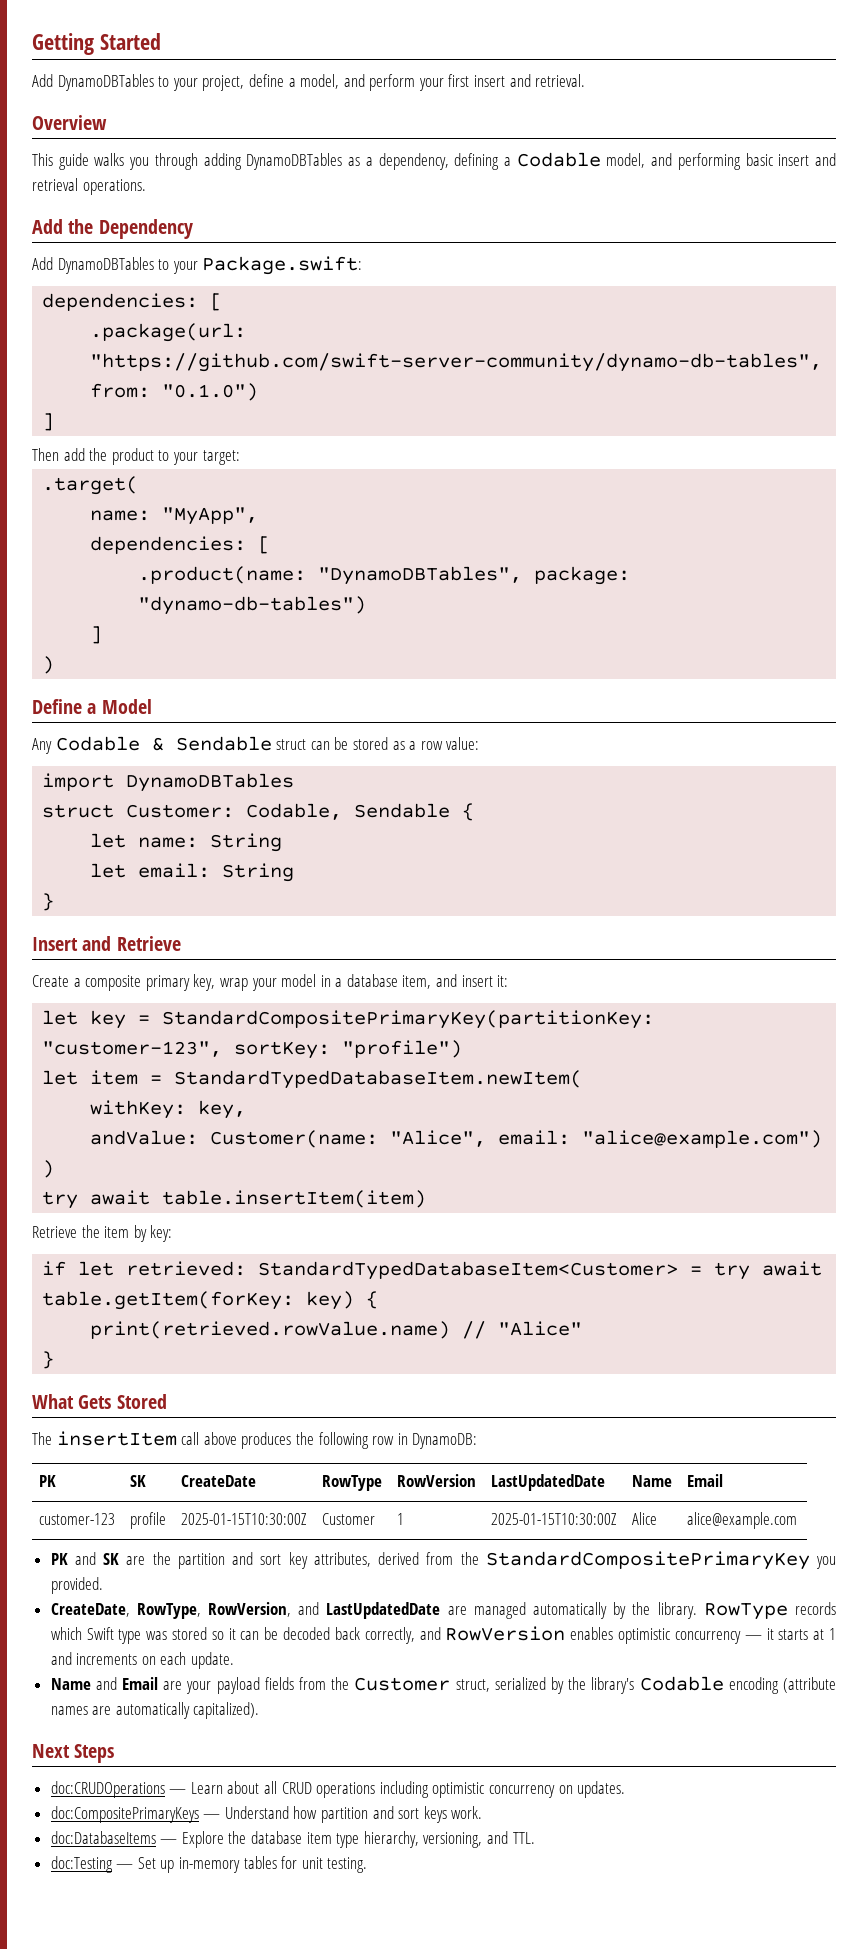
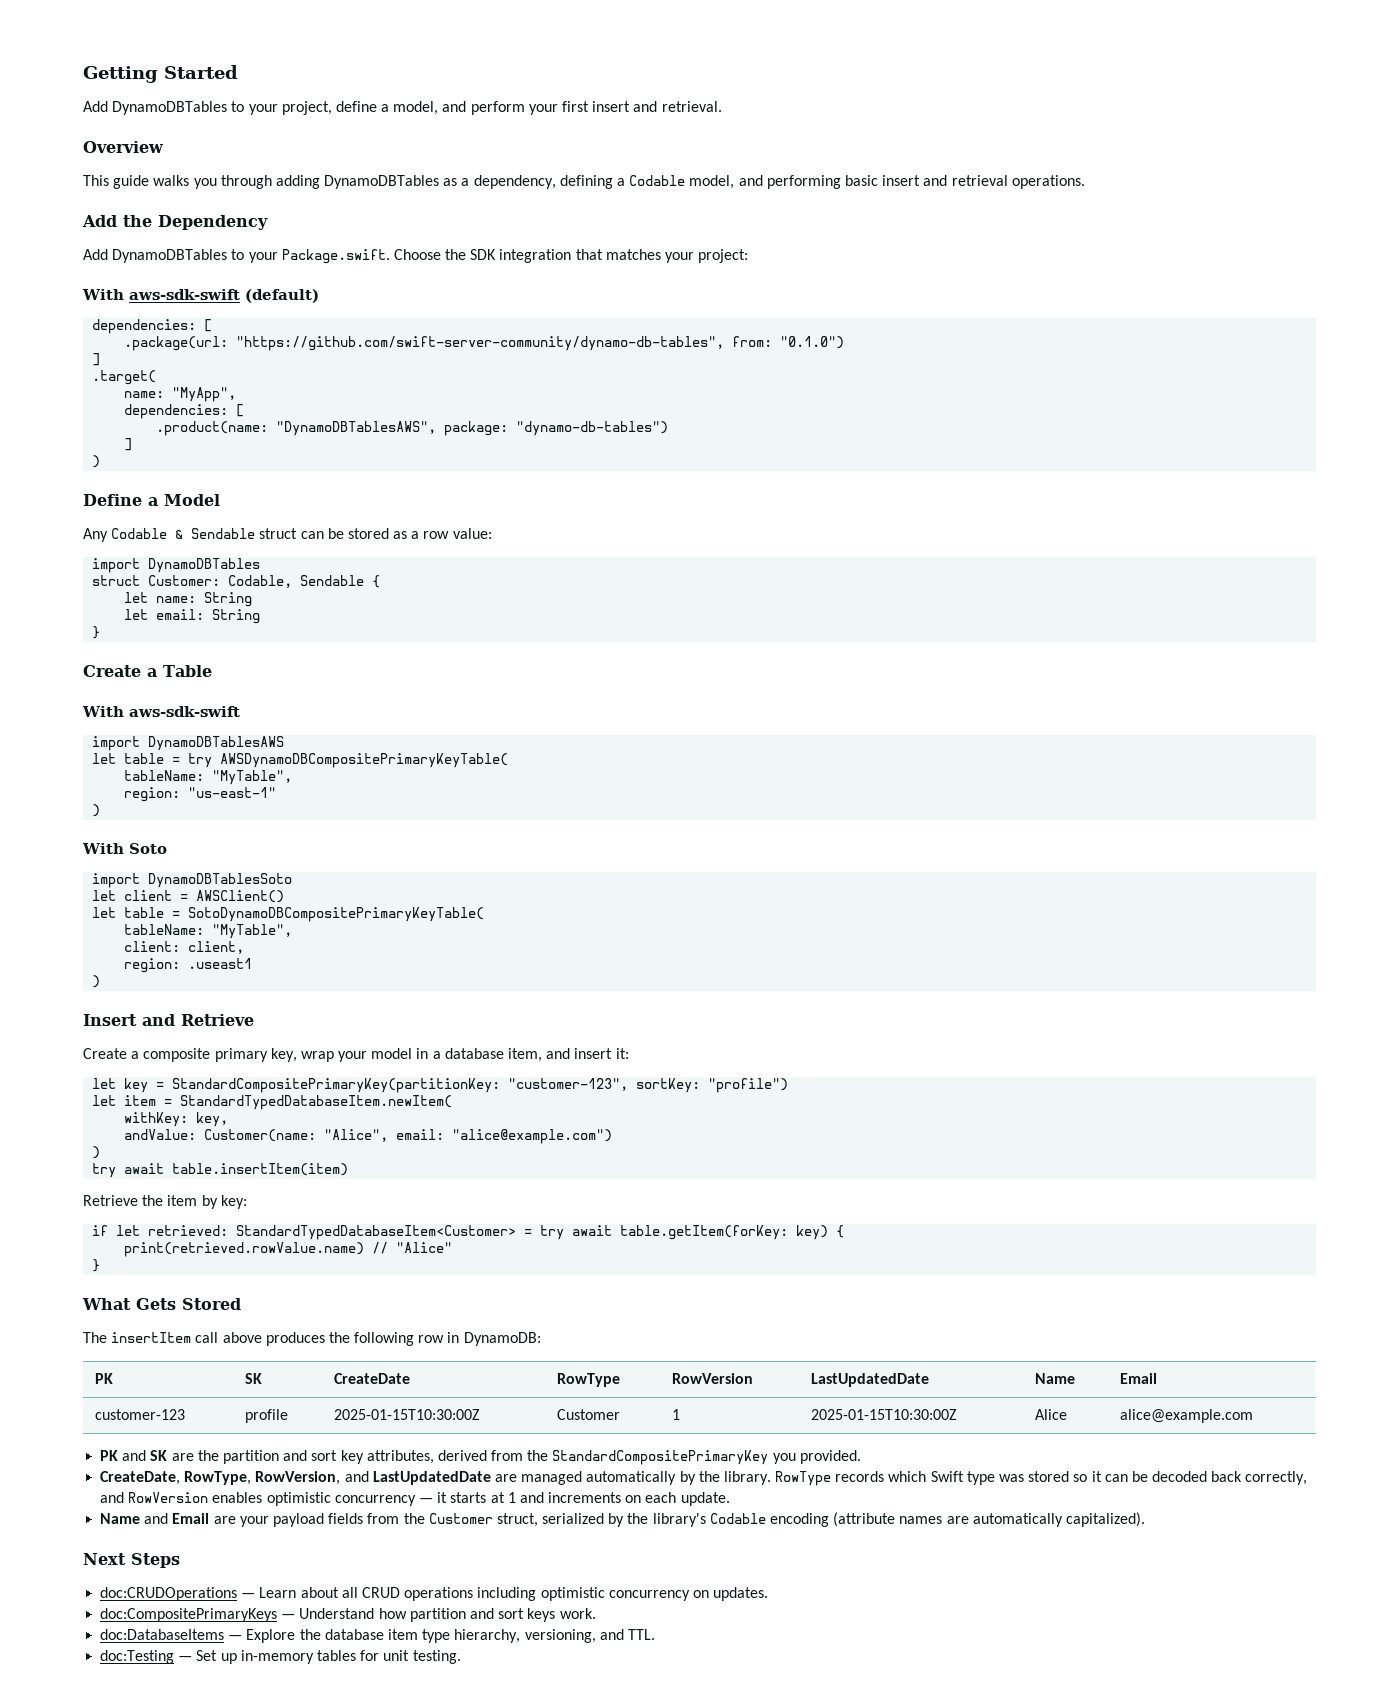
- Add DynamoDBTables to your Package.swift:
+ Add DynamoDBTables to your Package.swift. Choose the SDK integration that matches your project:
+ With aws-sdk-swift (default)
- Then add the product to your target:
- .product(name: "DynamoDBTables", package: "dynamo-db-tables")
+ .product(name: "DynamoDBTablesAWS", package: "dynamo-db-tables")
+ Create a Table
+ With aws-sdk-swift
+ import DynamoDBTablesAWS
+ let table = try AWSDynamoDBCompositePrimaryKeyTable(
+ tableName: "MyTable",
+ region: "us-east-1"
+ )
+ With Soto
+ import DynamoDBTablesSoto
+ let client = AWSClient()
+ let table = SotoDynamoDBCompositePrimaryKeyTable(
+ tableName: "MyTable",
+ client: client,
+ region: .useast1
+ )

